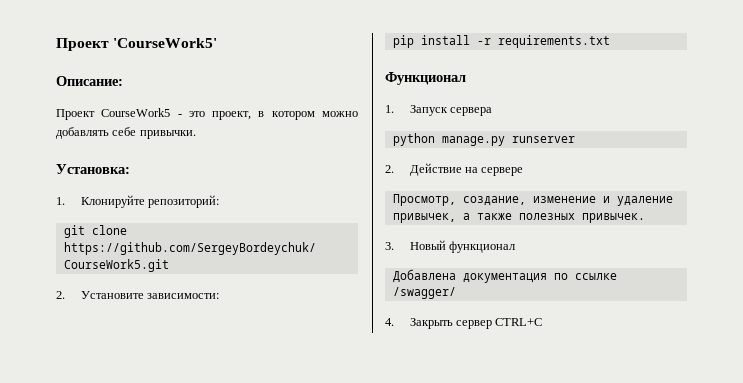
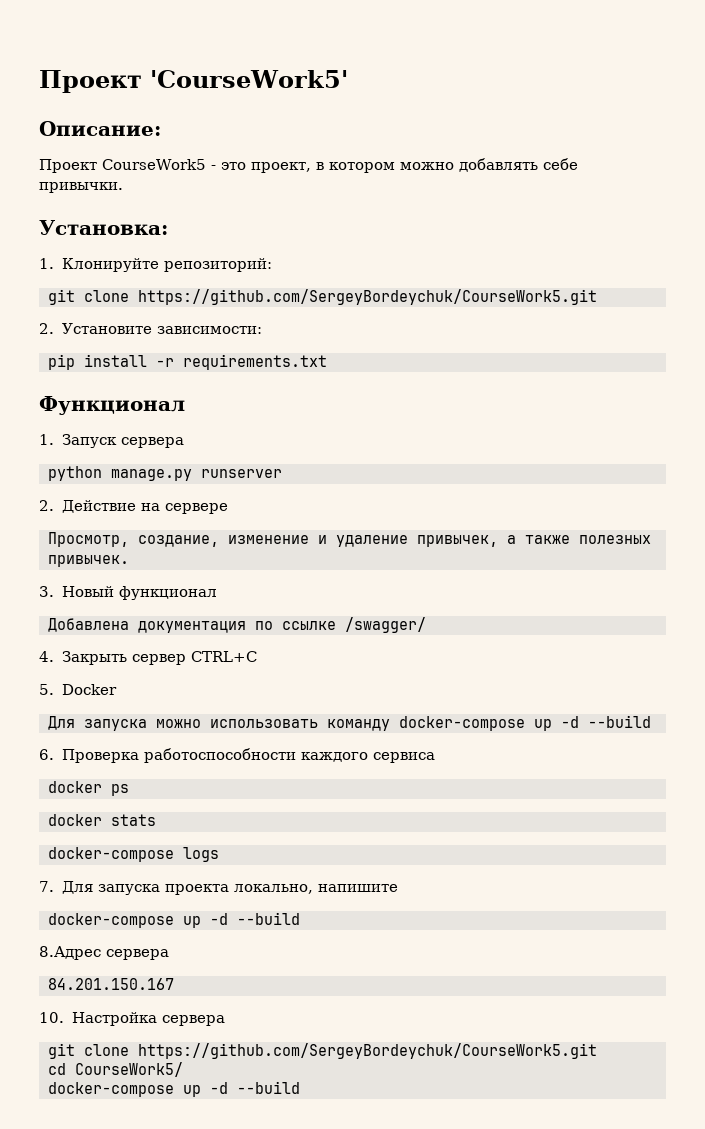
+ 5. Docker
+ Для запуска можно использовать команду docker-compose up -d --build
+ 6. Проверка работоспособности каждого сервиса
+ docker ps
+ docker stats
+ docker-compose logs
+ 7. Для запуска проекта локально, напишите
+ docker-compose up -d --build
+ 8.Адрес сервера
+ 84.201.150.167
+ 10. Настройка сервера
+ git clone https://github.com/SergeyBordeychuk/CourseWork5.git
+ cd CourseWork5/
+ docker-compose up -d --build

